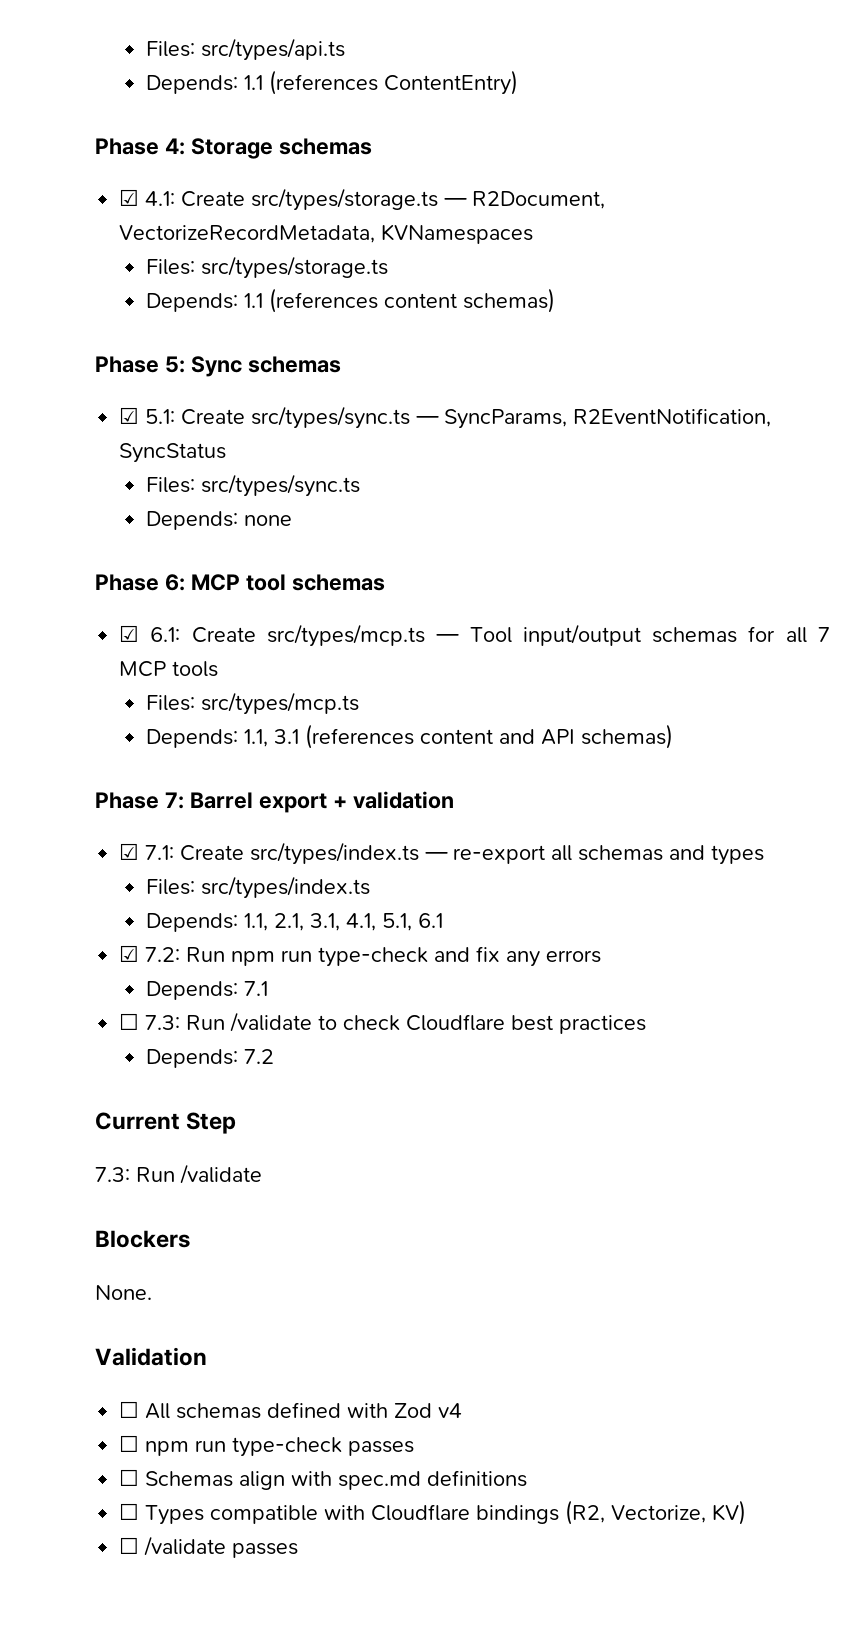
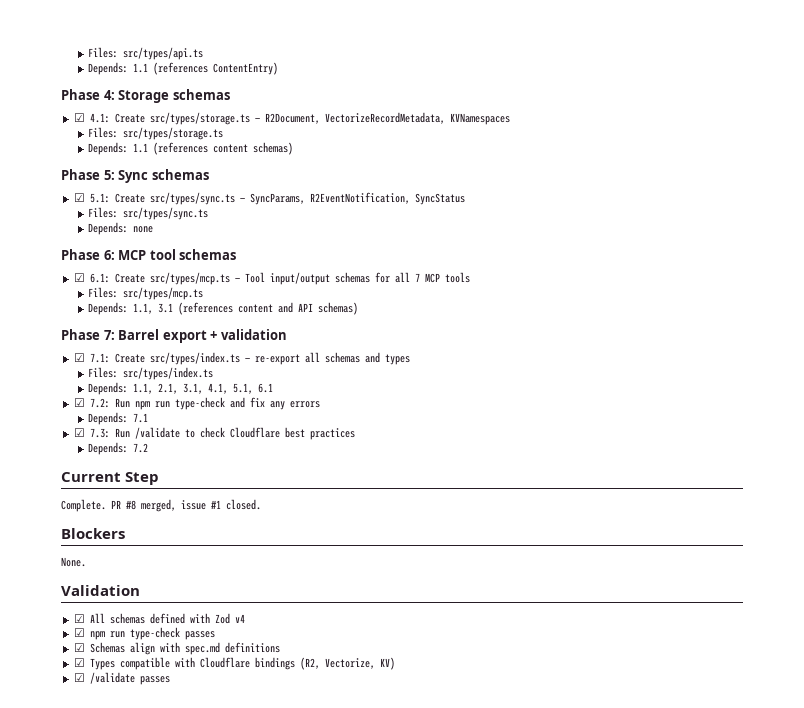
- ☐ 7.3: Run /validate to check Cloudflare best practices
+ ☑ 7.3: Run /validate to check Cloudflare best practices
  Current Step
- 7.3: Run /validate
+ Complete. PR #8 merged, issue #1 closed.
- ☐ All schemas defined with Zod v4
+ ☑ All schemas defined with Zod v4
- ☐ npm run type-check passes
+ ☑ npm run type-check passes
- ☐ Schemas align with spec.md definitions
+ ☑ Schemas align with spec.md definitions
- ☐ Types compatible with Cloudflare bindings (R2, Vectorize, KV)
+ ☑ Types compatible with Cloudflare bindings (R2, Vectorize, KV)
- ☐ /validate passes
+ ☑ /validate passes

